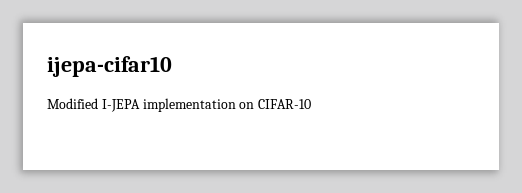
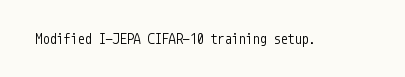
- ijepa-cifar10
- Modified I-JEPA implementation on CIFAR-10
+ Modified I-JEPA CIFAR-10 training setup.

